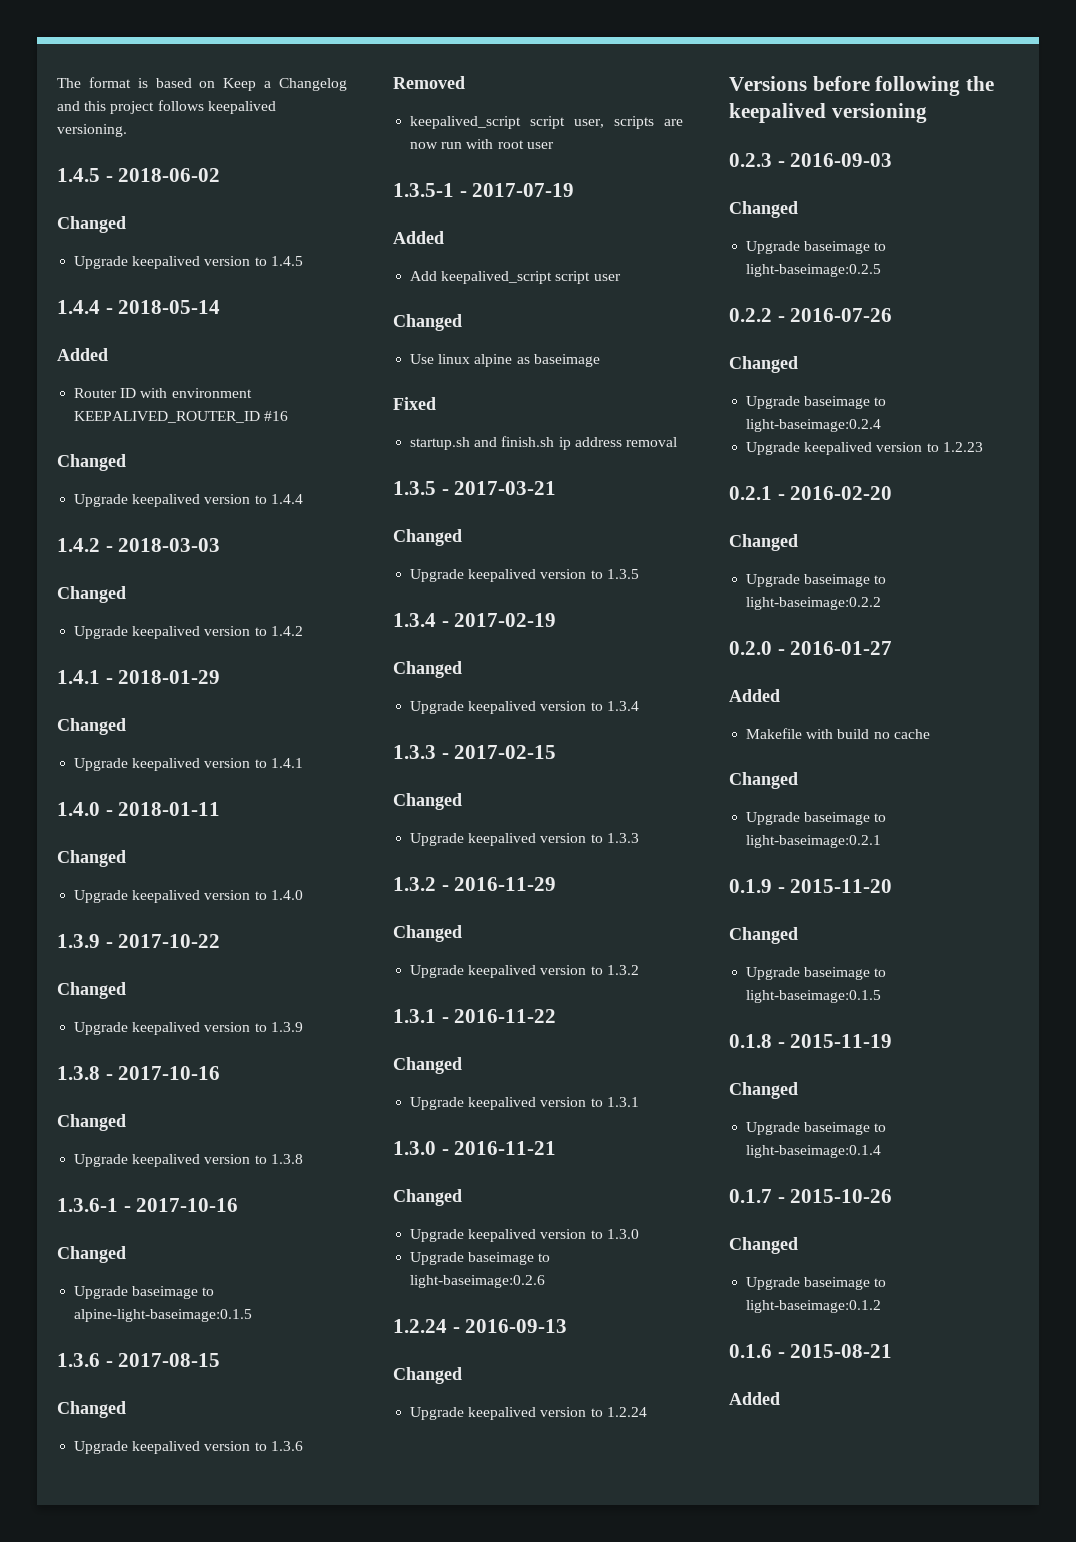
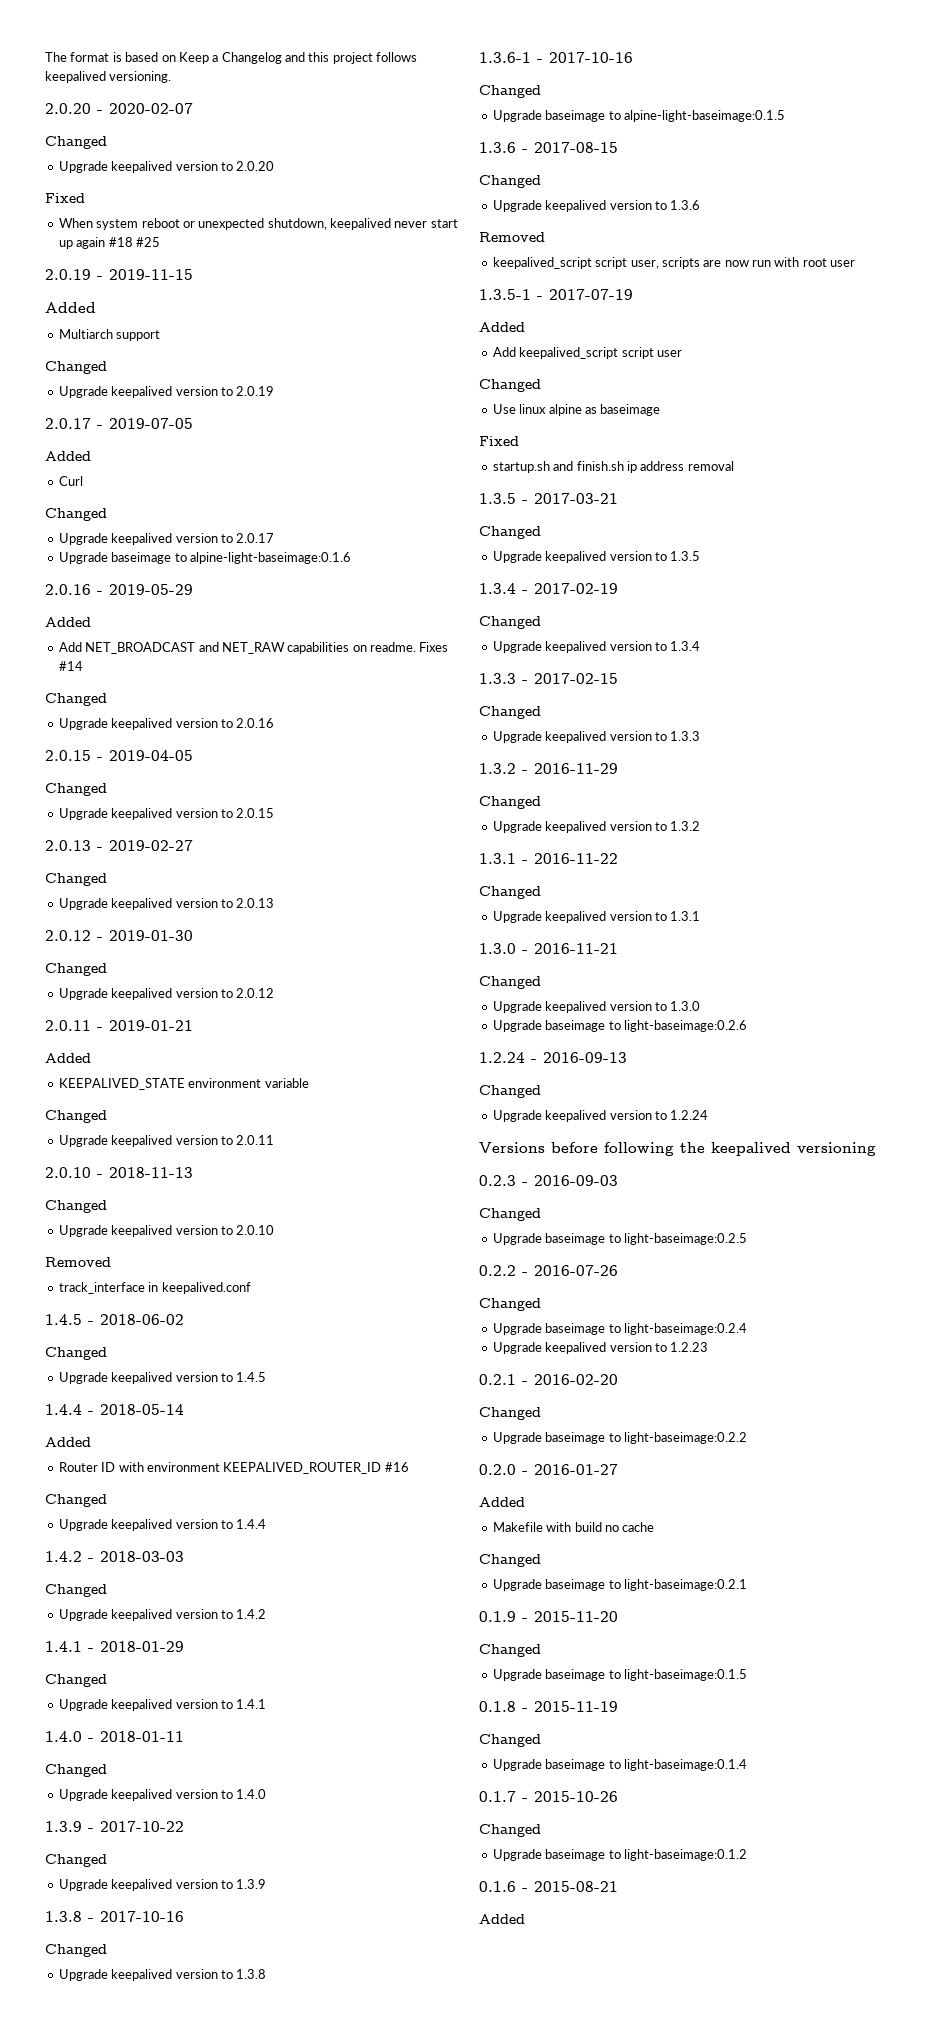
+ 2.0.20 - 2020-02-07
+ Changed
+ Upgrade keepalived version to 2.0.20
+ Fixed
+ When system reboot or unexpected shutdown, keepalived never start up again #18 #25
+ 2.0.19 - 2019-11-15
+ Added
+ Multiarch support
+ Changed
+ Upgrade keepalived version to 2.0.19
+ 2.0.17 - 2019-07-05
+ Added
+ Curl
+ Changed
+ Upgrade keepalived version to 2.0.17
+ Upgrade baseimage to alpine-light-baseimage:0.1.6
+ 2.0.16 - 2019-05-29
+ Added
+ Add NET_BROADCAST and NET_RAW capabilities on readme. Fixes #14
+ Changed
+ Upgrade keepalived version to 2.0.16
+ 2.0.15 - 2019-04-05
+ Changed
+ Upgrade keepalived version to 2.0.15
+ 2.0.13 - 2019-02-27
+ Changed
+ Upgrade keepalived version to 2.0.13
+ 2.0.12 - 2019-01-30
+ Changed
+ Upgrade keepalived version to 2.0.12
+ 2.0.11 - 2019-01-21
+ Added
+ KEEPALIVED_STATE environment variable
+ Changed
+ Upgrade keepalived version to 2.0.11
+ 2.0.10 - 2018-11-13
+ Changed
+ Upgrade keepalived version to 2.0.10
+ Removed
+ track_interface in keepalived.conf

